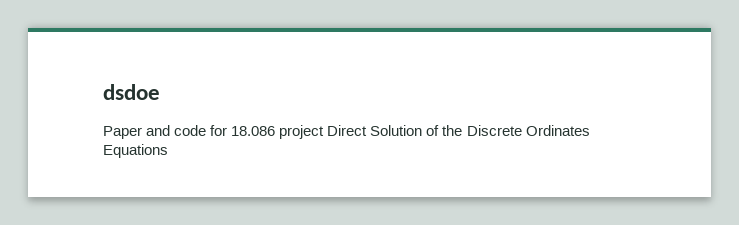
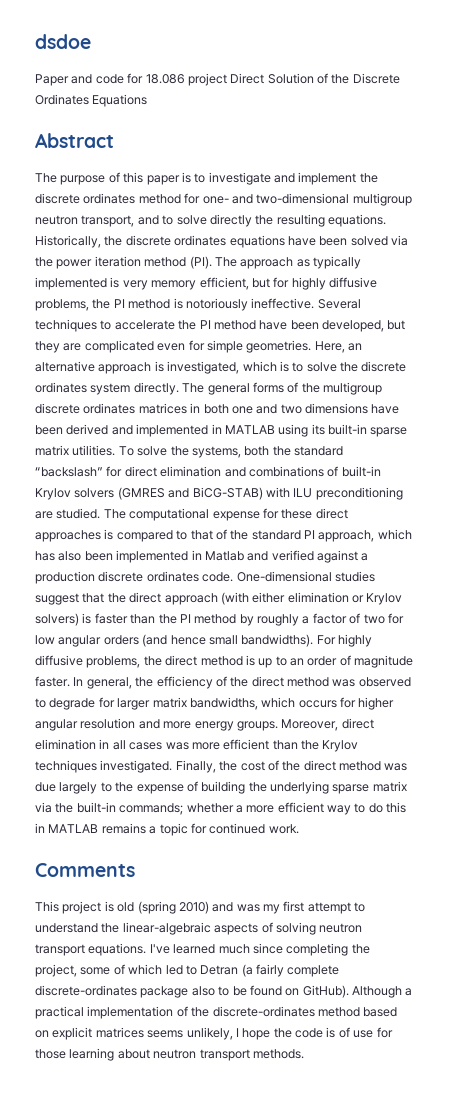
+ Abstract
+ The purpose of this paper is to investigate and implement the discrete ordinates method for one- and two-dimensional multigroup neutron transport, and to solve directly the resulting equations. Historically, the discrete ordinates equations have been solved via the power iteration method (PI). The approach as typically implemented is very memory efficient, but for highly diffusive problems, the PI method is notoriously ineffective. Several techniques to accelerate the PI method have been developed, but they are complicated even for simple geometries. Here, an alternative approach is investigated, which is to solve the discrete ordinates system directly. The general forms of the multigroup discrete ordinates matrices in both one and two dimensions have been derived and implemented in MATLAB using its built-in sparse matrix utilities. To solve the systems, both the standard “backslash” for direct elimination and combinations of built-in Krylov solvers (GMRES and BiCG-STAB) with ILU preconditioning are studied. The computational expense for these direct approaches is compared to that of the standard PI approach, which has also been implemented in Matlab and verified against a production discrete ordinates code. One-dimensional studies suggest that the direct approach (with either elimination or Krylov solvers) is faster than the PI method by roughly a factor of two for low angular orders (and hence small bandwidths). For highly diffusive problems, the direct method is up to an order of magnitude faster. In general, the efficiency of the direct method was observed to degrade for larger matrix bandwidths, which occurs for higher angular resolution and more energy groups. Moreover, direct elimination in all cases was more efficient than the Krylov techniques investigated. Finally, the cost of the direct method was due largely to the expense of building the underlying sparse matrix via the built-in commands; whether a more efficient way to do this in MATLAB remains a topic for continued work.
+ Comments
+ This project is old (spring 2010) and was my first attempt to understand the linear-algebraic aspects of solving neutron transport equations. I've learned much since completing the project, some of which led to Detran (a fairly complete discrete-ordinates package also to be found on GitHub). Although a practical implementation of the discrete-ordinates method based on explicit matrices seems unlikely, I hope the code is of use for those learning about neutron transport methods.

